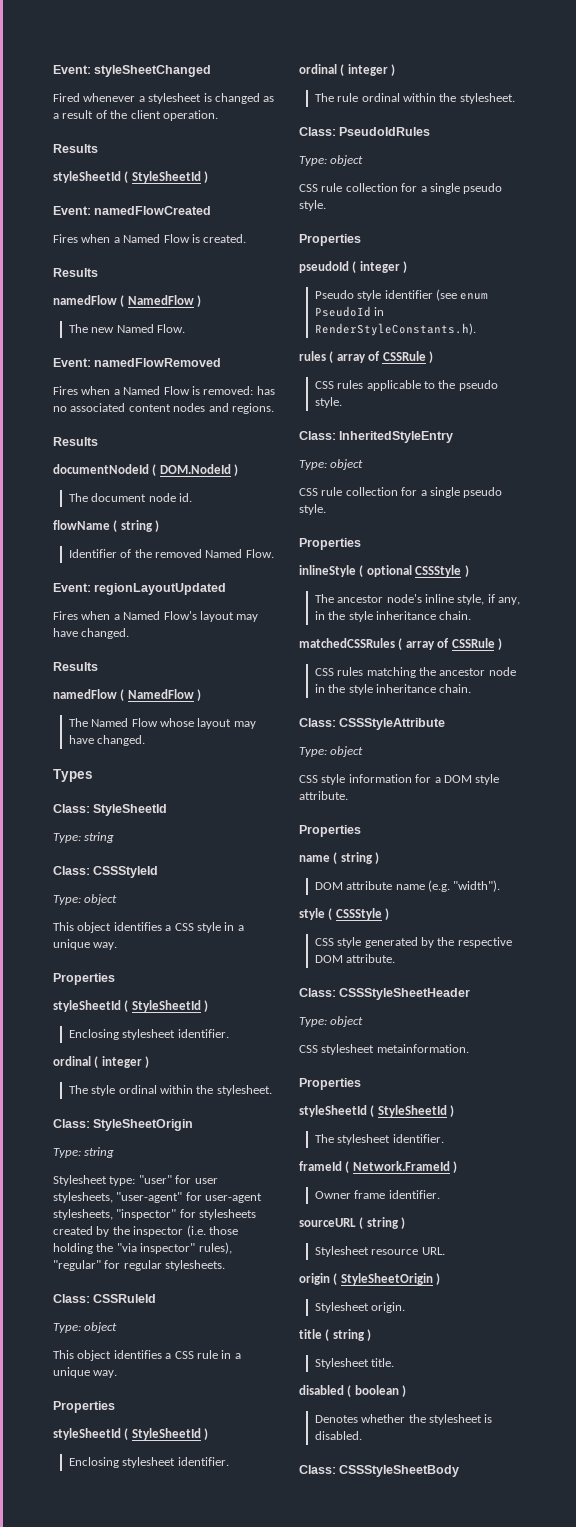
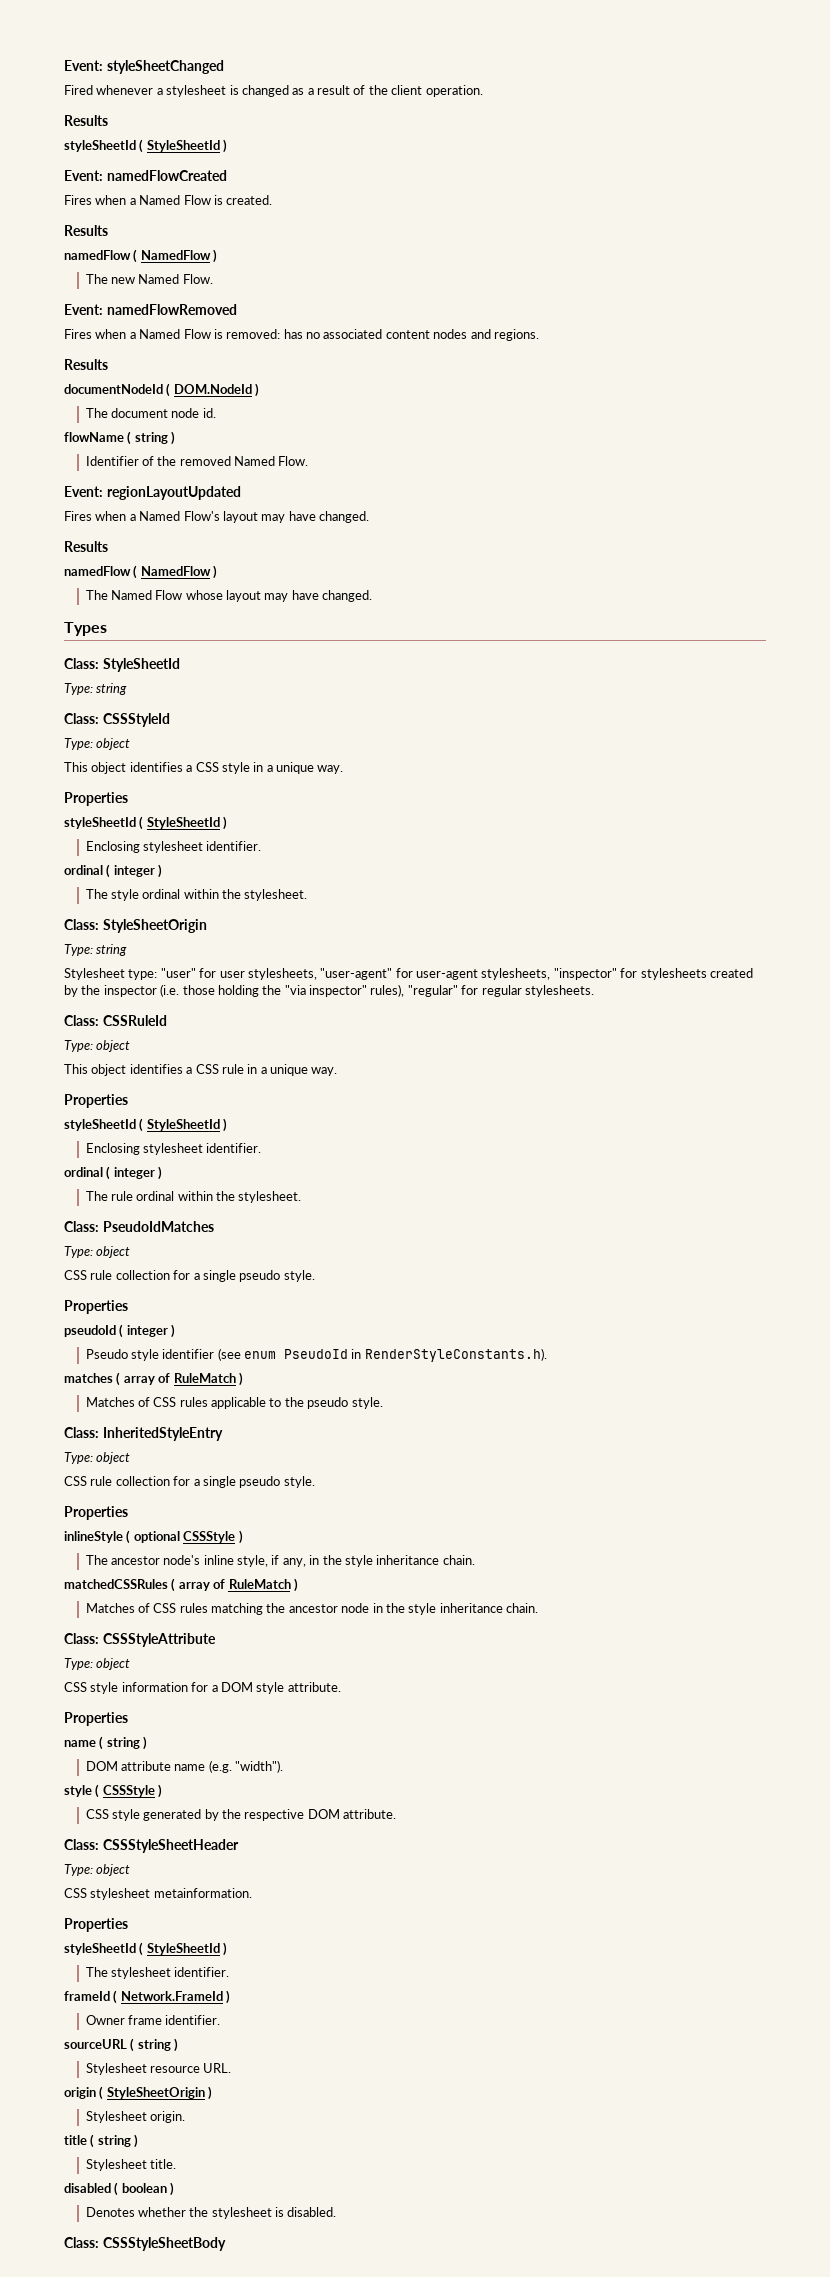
- Class: PseudoIdRules
+ Class: PseudoIdMatches
- rules ( array of CSSRule )
- CSS rules applicable to the pseudo style.
+ matches ( array of RuleMatch )
+ Matches of CSS rules applicable to the pseudo style.
- matchedCSSRules ( array of CSSRule )
- CSS rules matching the ancestor node in the style inheritance chain.
+ matchedCSSRules ( array of RuleMatch )
+ Matches of CSS rules matching the ancestor node in the style inheritance chain.

